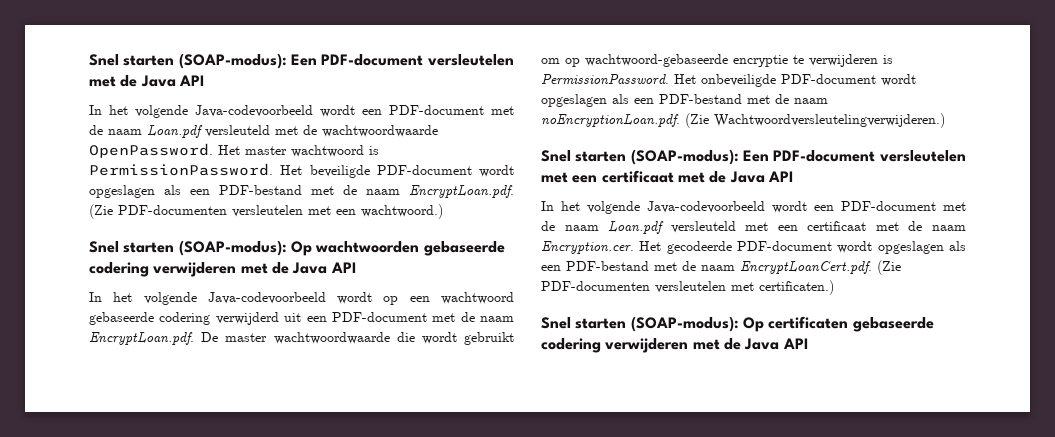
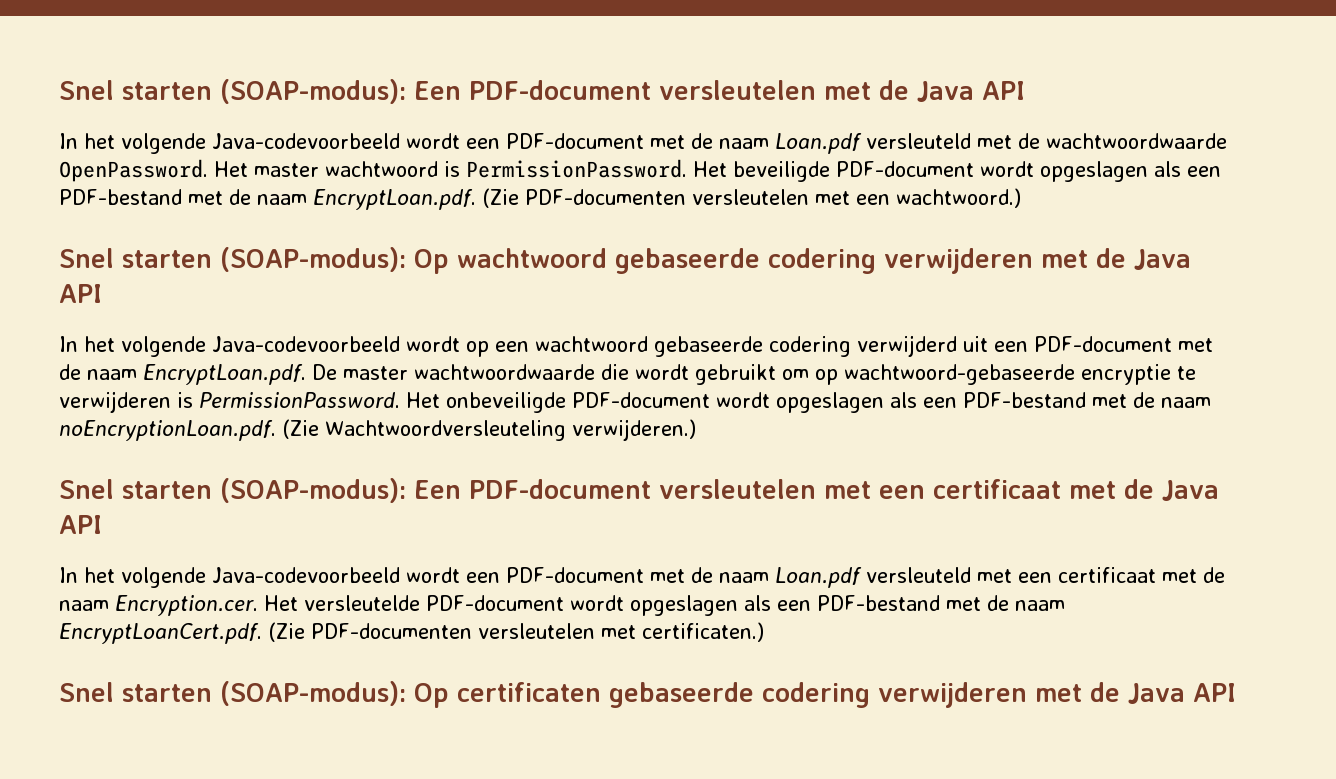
- Snel starten (SOAP-modus): Op wachtwoorden gebaseerde codering verwijderen met de Java API
+ Snel starten (SOAP-modus): Op wachtwoord gebaseerde codering verwijderen met de Java API
- Het onbeveiligde PDF-document wordt opgeslagen als een PDF-bestand met de naam noEncryptionLoan.pdf. (Zie Wachtwoordversleutelingverwijderen.)
+ Het onbeveiligde PDF-document wordt opgeslagen als een PDF-bestand met de naam noEncryptionLoan.pdf. (Zie Wachtwoordversleuteling verwijderen.)
- In het volgende Java-codevoorbeeld wordt een PDF-document met de naam Loan.pdf versleuteld met een certificaat met de naam Encryption.cer. Het gecodeerde PDF-document wordt opgeslagen als een PDF-bestand met de naam EncryptLoanCert.pdf. (Zie PDF-documenten versleutelen met certificaten.)
+ In het volgende Java-codevoorbeeld wordt een PDF-document met de naam Loan.pdf versleuteld met een certificaat met de naam Encryption.cer. Het versleutelde PDF-document wordt opgeslagen als een PDF-bestand met de naam EncryptLoanCert.pdf. (Zie PDF-documenten versleutelen met certificaten.)

